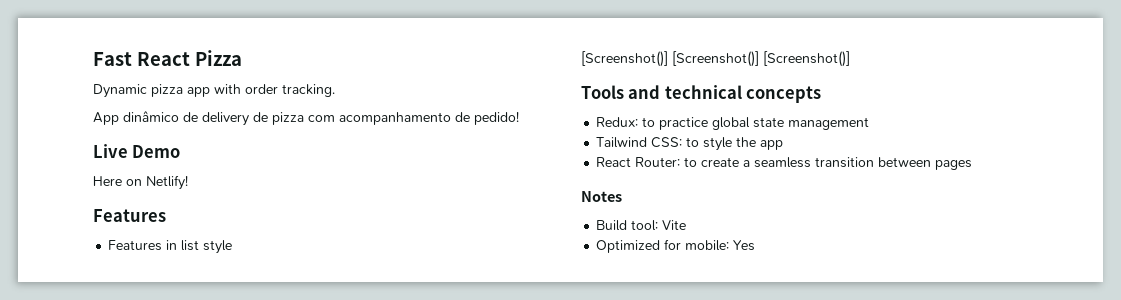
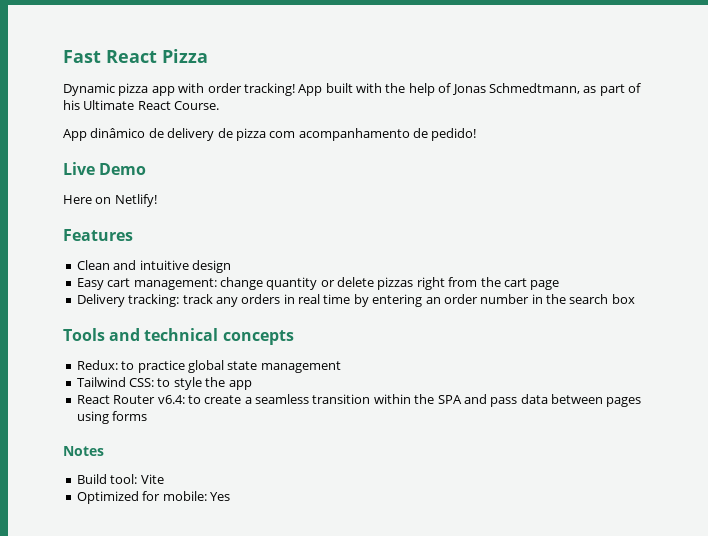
- Dynamic pizza app with order tracking.
+ Dynamic pizza app with order tracking! App built with the help of Jonas Schmedtmann, as part of his Ultimate React Course.
- Features in list style
- [Screenshot()] [Screenshot()] [Screenshot()]
+ Clean and intuitive design
+ Easy cart management: change quantity or delete pizzas right from the cart page
+ Delivery tracking: track any orders in real time by entering an order number in the search box
- React Router: to create a seamless transition between pages
+ React Router v6.4: to create a seamless transition within the SPA and pass data between pages using forms

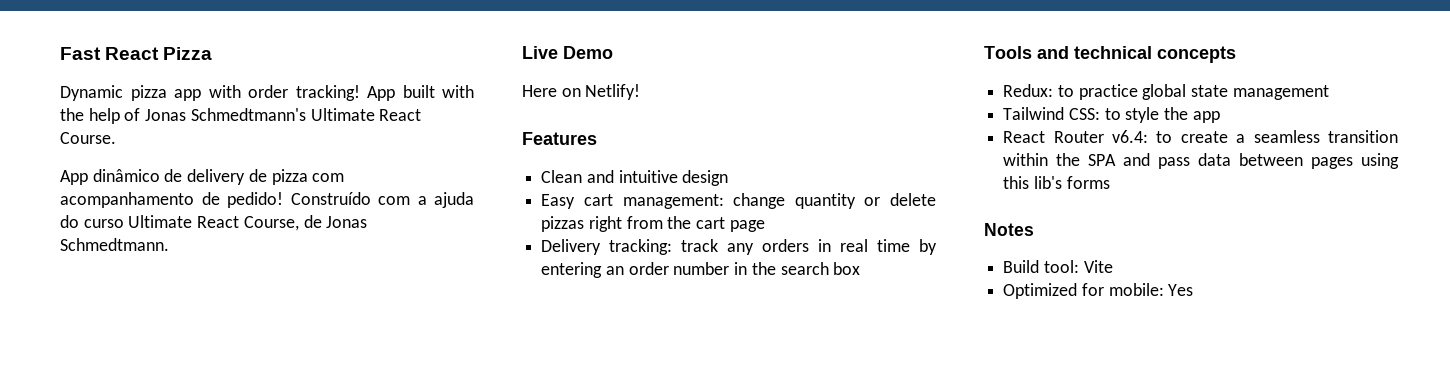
- App built with the help of Jonas Schmedtmann, as part of his Ultimate React Course.
+ App built with the help of Jonas Schmedtmann's Ultimate React Course.
+ Construído com a ajuda do curso Ultimate React Course, de Jonas Schmedtmann.
- React Router v6.4: to create a seamless transition within the SPA and pass data between pages using forms
+ React Router v6.4: to create a seamless transition within the SPA and pass data between pages using this lib's forms

